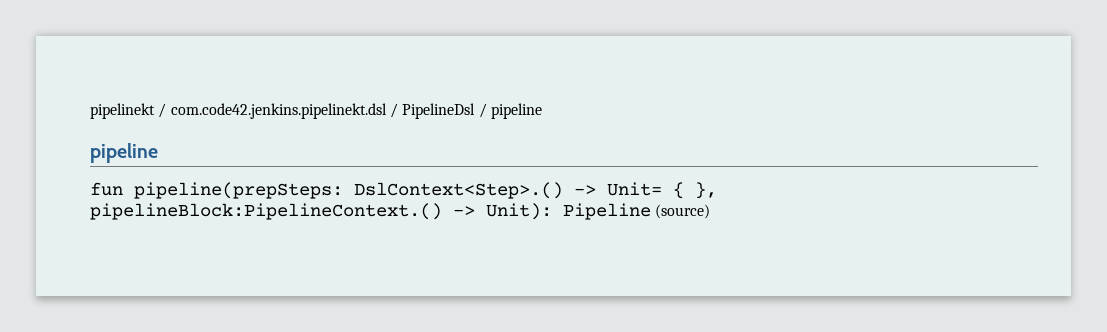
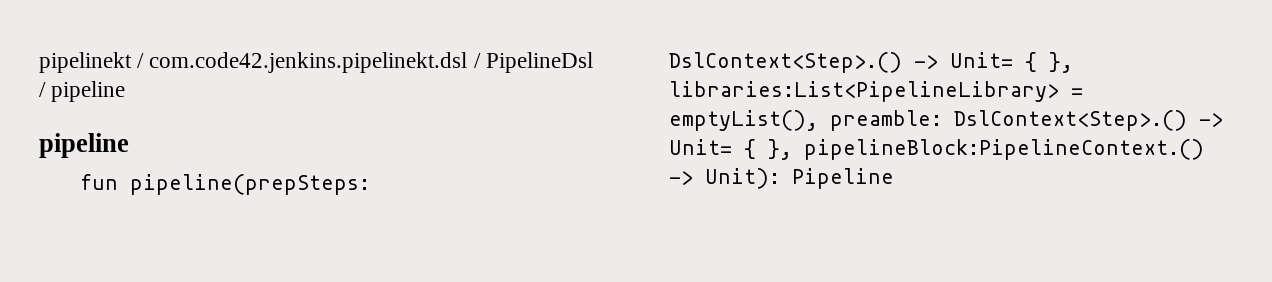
- fun pipeline(prepSteps: DslContext<Step>.() -> Unit= { }, pipelineBlock:PipelineContext.() -> Unit): Pipeline (source)
+ fun pipeline(prepSteps: DslContext<Step>.() -> Unit= { }, libraries:List<PipelineLibrary> = emptyList(), preamble: DslContext<Step>.() -> Unit= { }, pipelineBlock:PipelineContext.() -> Unit): Pipeline

